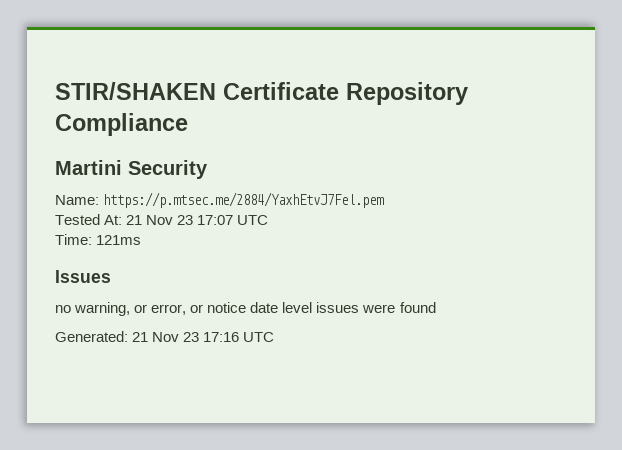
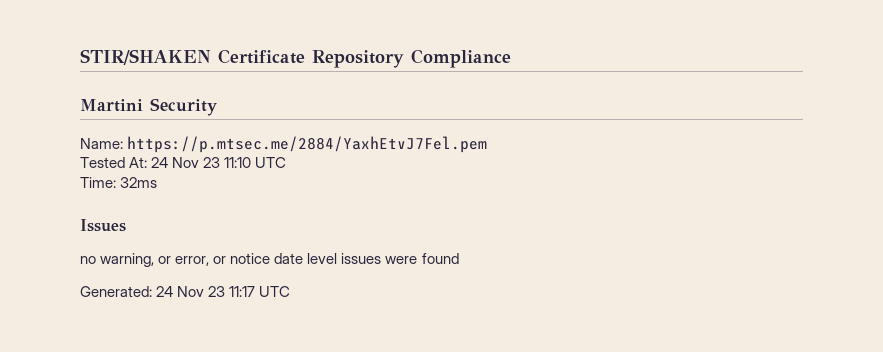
- Tested At: 21 Nov 23 17:07 UTC
+ Tested At: 24 Nov 23 11:10 UTC
- Time: 121ms
+ Time: 32ms
- Generated: 21 Nov 23 17:16 UTC
+ Generated: 24 Nov 23 11:17 UTC

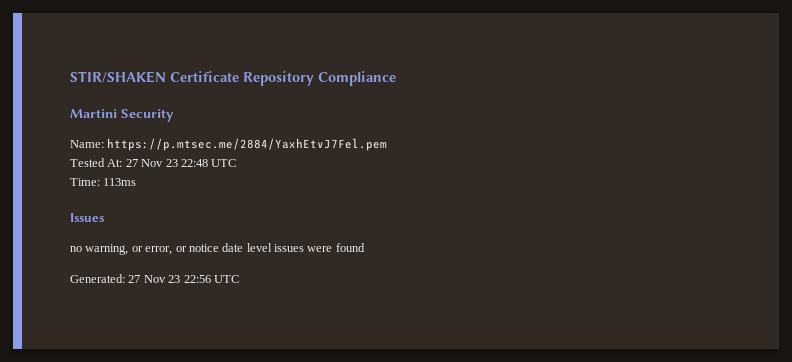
- Tested At: 24 Nov 23 11:10 UTC
+ Tested At: 27 Nov 23 22:48 UTC
- Time: 32ms
+ Time: 113ms
- Generated: 24 Nov 23 11:17 UTC
+ Generated: 27 Nov 23 22:56 UTC

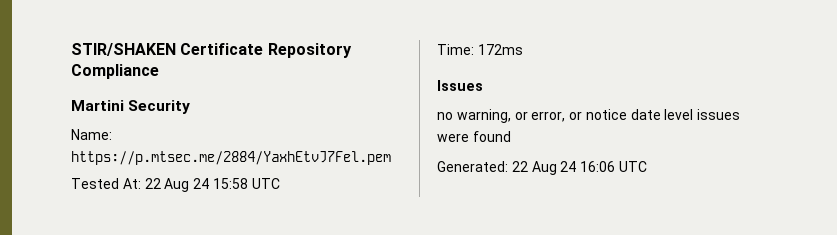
- Tested At: 27 Nov 23 22:48 UTC
+ Tested At: 22 Aug 24 15:58 UTC
- Time: 113ms
+ Time: 172ms
- Generated: 27 Nov 23 22:56 UTC
+ Generated: 22 Aug 24 16:06 UTC

